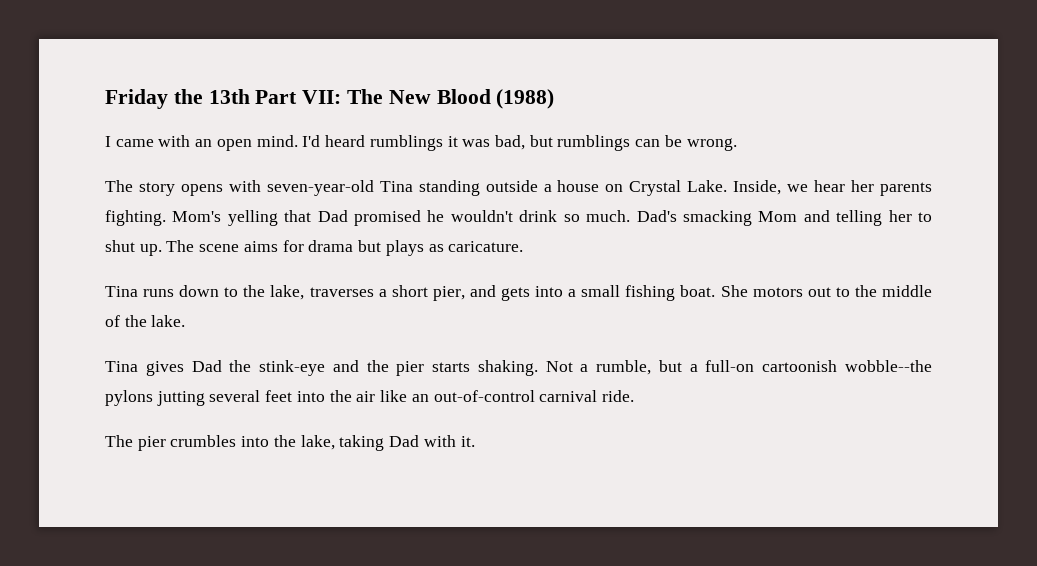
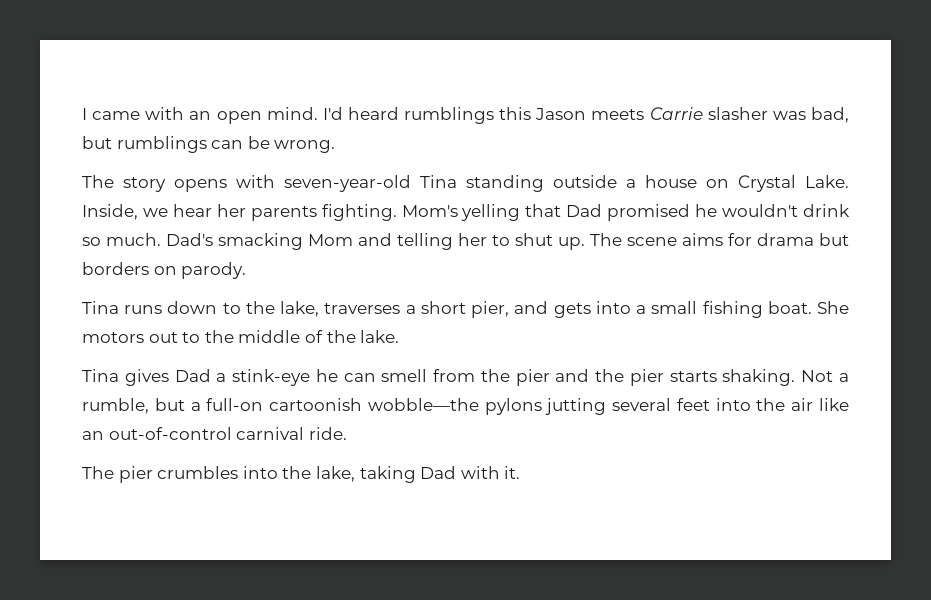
- Friday the 13th Part VII: The New Blood (1988)
- I'd heard rumblings it was bad, but rumblings can be wrong.
+ I'd heard rumblings this Jason meets Carrie slasher was bad, but rumblings can be wrong.
- The scene aims for drama but plays as caricature.
+ The scene aims for drama but borders on parody.
- Tina gives Dad the stink-eye and the pier starts shaking.
+ Tina gives Dad a stink-eye he can smell from the pier and the pier starts shaking.
- Not a rumble, but a full-on cartoonish wobble--the pylons jutting several feet into the air like an out-of-control carnival ride.
+ Not a rumble, but a full-on cartoonish wobble—the pylons jutting several feet into the air like an out-of-control carnival ride.

